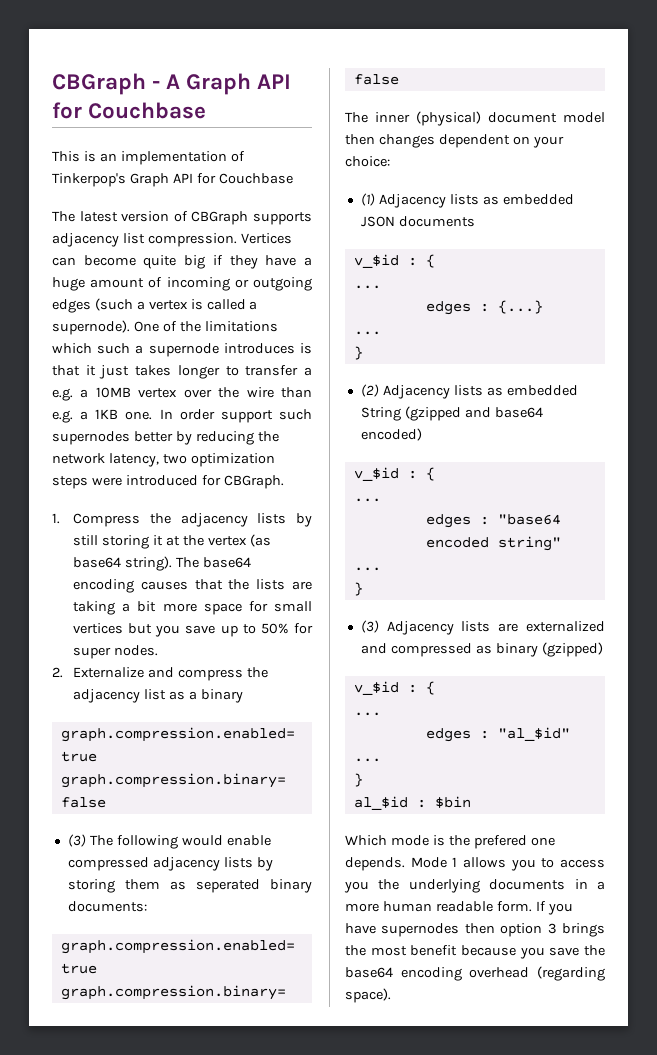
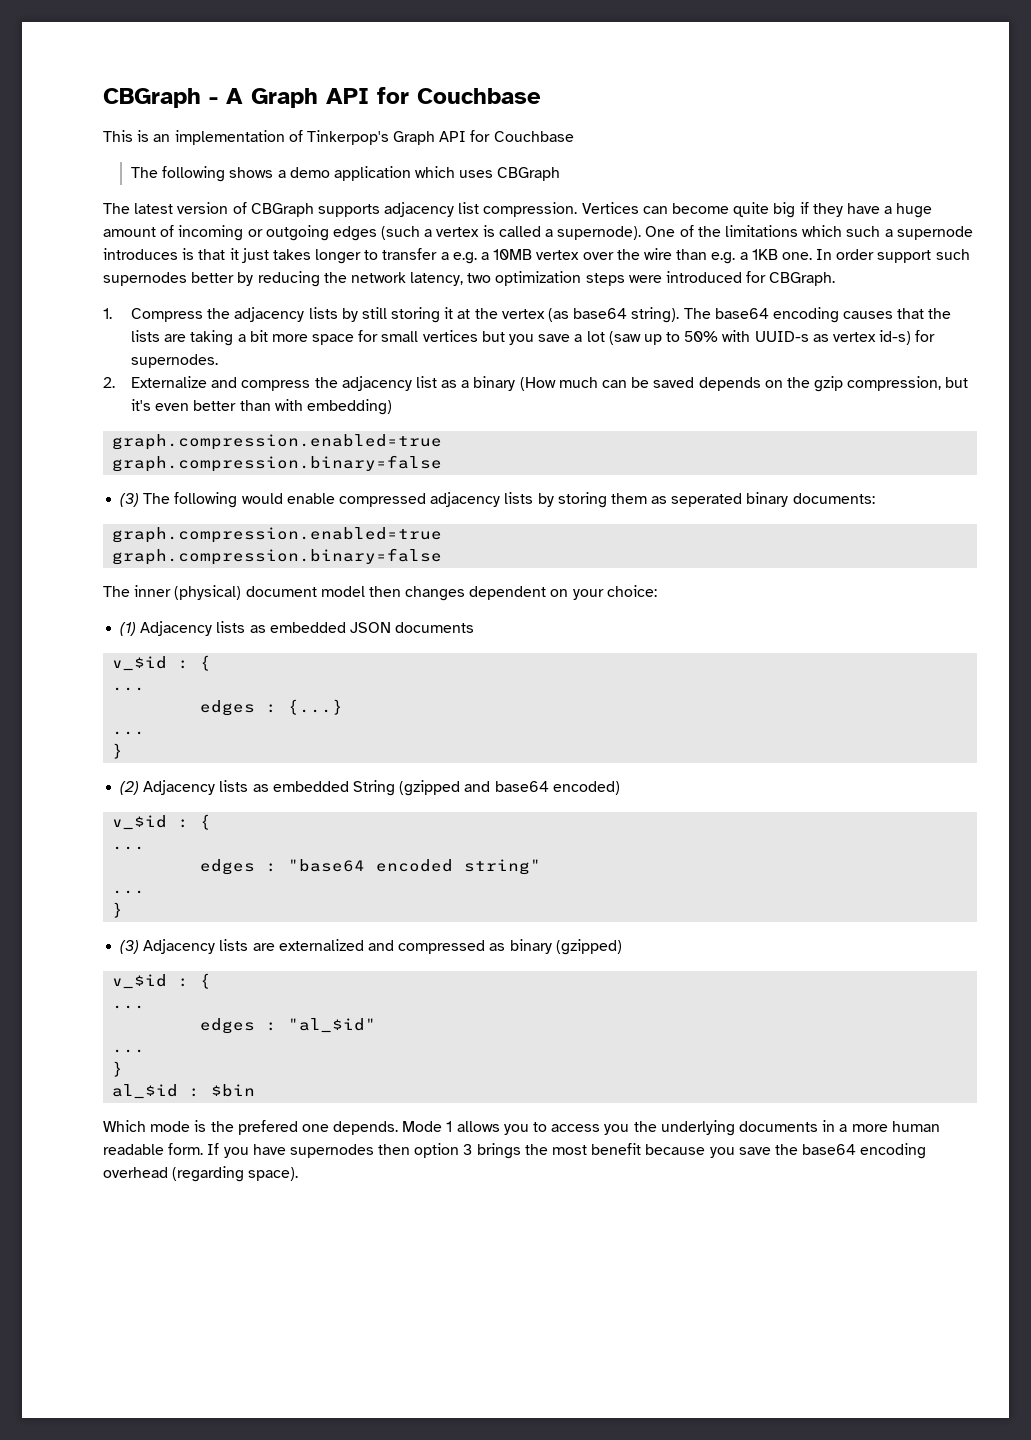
+ The following shows a demo application which uses CBGraph
- The base64 encoding causes that the lists are taking a bit more space for small vertices but you save up to 50% for super nodes.
+ The base64 encoding causes that the lists are taking a bit more space for small vertices but you save a lot (saw up to 50% with UUID-s as vertex id-s) for supernodes.
- 2. Externalize and compress the adjacency list as a binary
+ 2. Externalize and compress the adjacency list as a binary (How much can be saved depends on the gzip compression, but it's even better than with embedding)

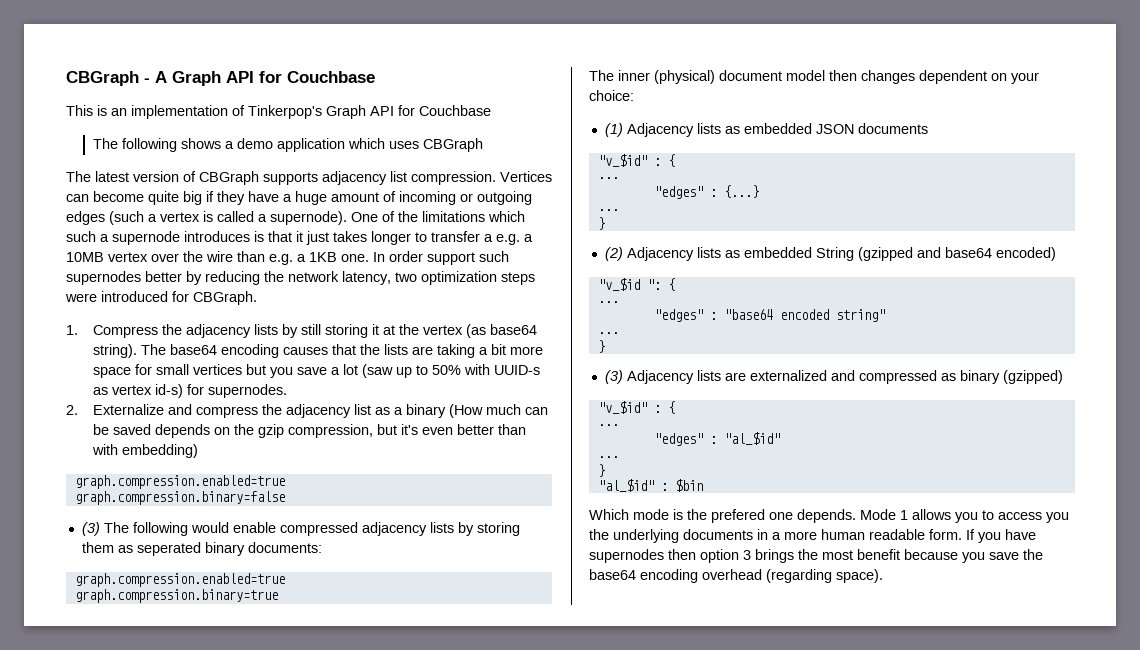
  (3) The following would enable compressed adjacency lists by storing them as seperated binary documents:
  graph.compression.enabled=true
- graph.compression.binary=false
+ graph.compression.binary=true
  (1) Adjacency lists as embedded JSON documents
- v_$id : {
+ "v_$id" : {
  ...
- edges : {...}
+ "edges" : {...}
  (2) Adjacency lists as embedded String (gzipped and base64 encoded)
- v_$id : {
+ "v_$id ": {
  ...
- edges : "base64 encoded string"
+ "edges" : "base64 encoded string"
  (3) Adjacency lists are externalized and compressed as binary (gzipped)
- v_$id : {
+ "v_$id" : {
  ...
- edges : "al_$id"
+ "edges" : "al_$id"
- al_$id : $bin
+ "al_$id" : $bin

